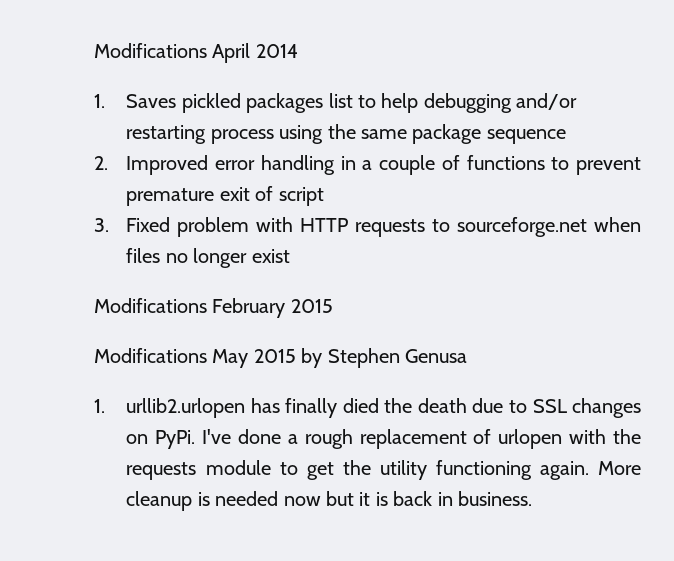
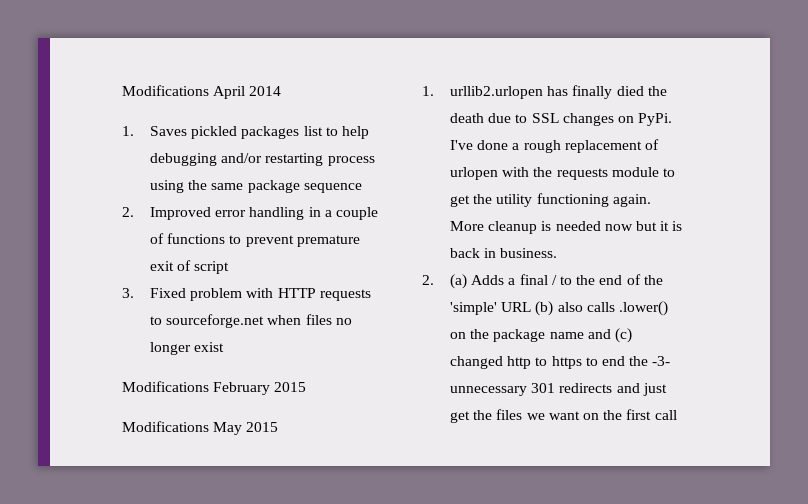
- Modifications May 2015 by Stephen Genusa
+ Modifications May 2015
+ 2. (a) Adds a final / to the end of the 'simple' URL (b) also calls .lower() on the package name and (c) changed http to https to end the -3- unnecessary 301 redirects and just get the files we want on the first call

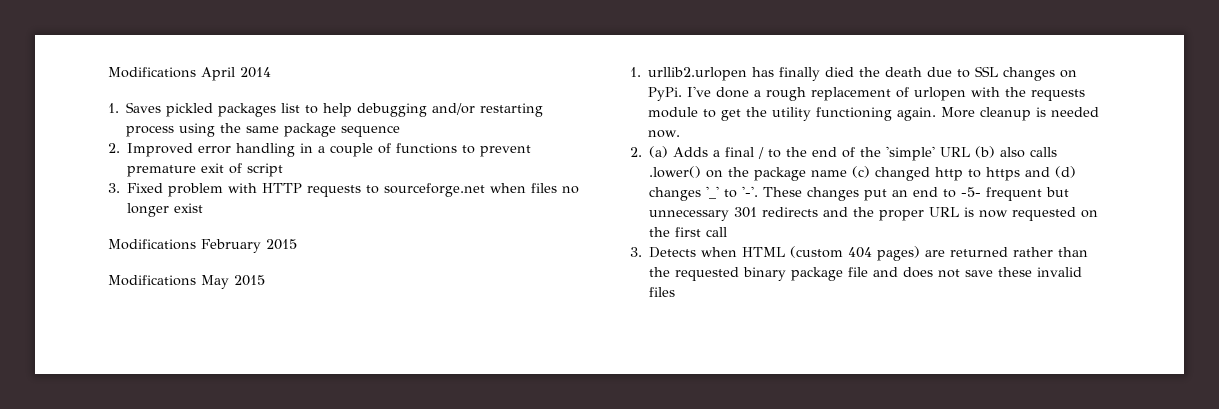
- More cleanup is needed now but it is back in business.
+ More cleanup is needed now.
- 2. (a) Adds a final / to the end of the 'simple' URL (b) also calls .lower() on the package name and (c) changed http to https to end the -3- unnecessary 301 redirects and just get the files we want on the first call
+ 2. (a) Adds a final / to the end of the 'simple' URL (b) also calls .lower() on the package name (c) changed http to https and (d) changes '_' to '-'. These changes put an end to -5- frequent but unnecessary 301 redirects and the proper URL is now requested on the first call
+ 3. Detects when HTML (custom 404 pages) are returned rather than the requested binary package file and does not save these invalid files

